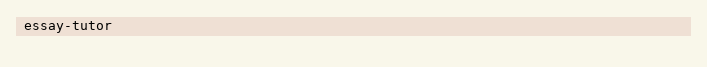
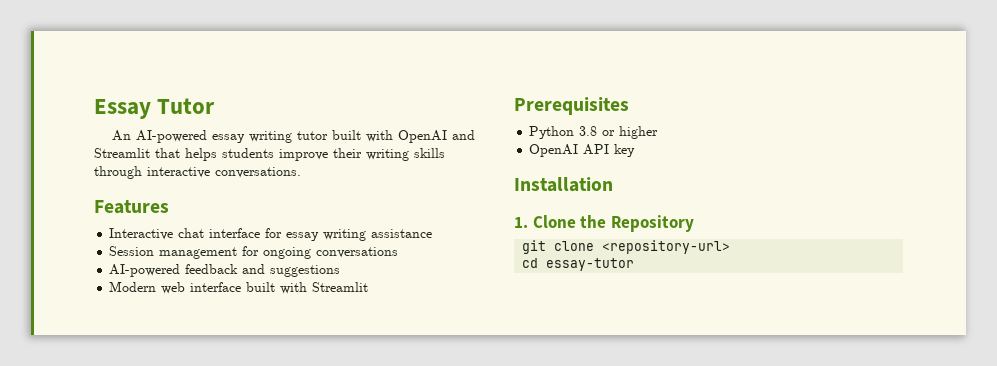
- essay-tutor
+ Essay Tutor
+ An AI-powered essay writing tutor built with OpenAI and Streamlit that helps students improve their writing skills through interactive conversations.
+ Features
+ Interactive chat interface for essay writing assistance
+ Session management for ongoing conversations
+ AI-powered feedback and suggestions
+ Modern web interface built with Streamlit
+ Prerequisites
+ Python 3.8 or higher
+ OpenAI API key
+ Installation
+ 1. Clone the Repository
+ git clone <repository-url>
+ cd essay-tutor

